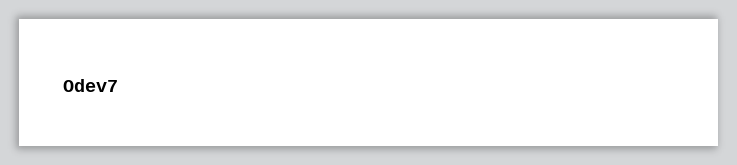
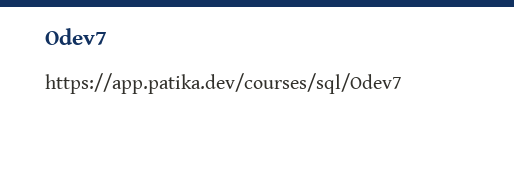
+ https://app.patika.dev/courses/sql/Odev7

